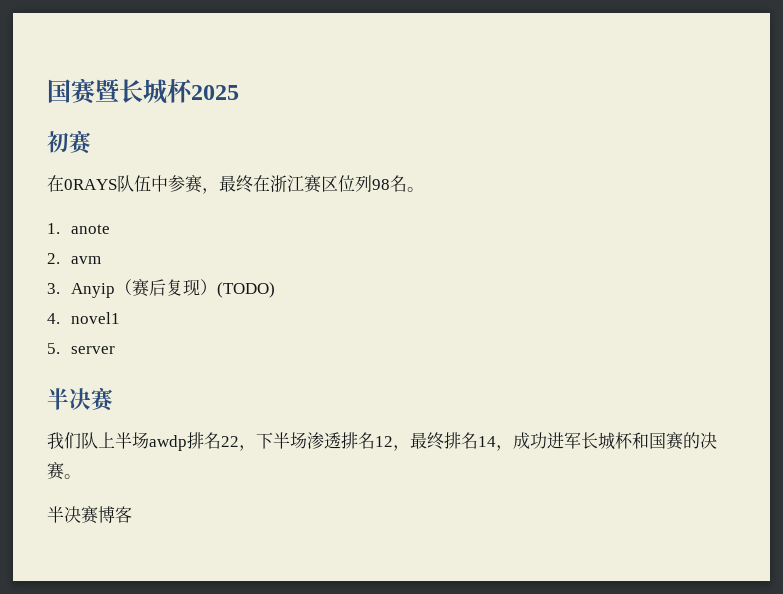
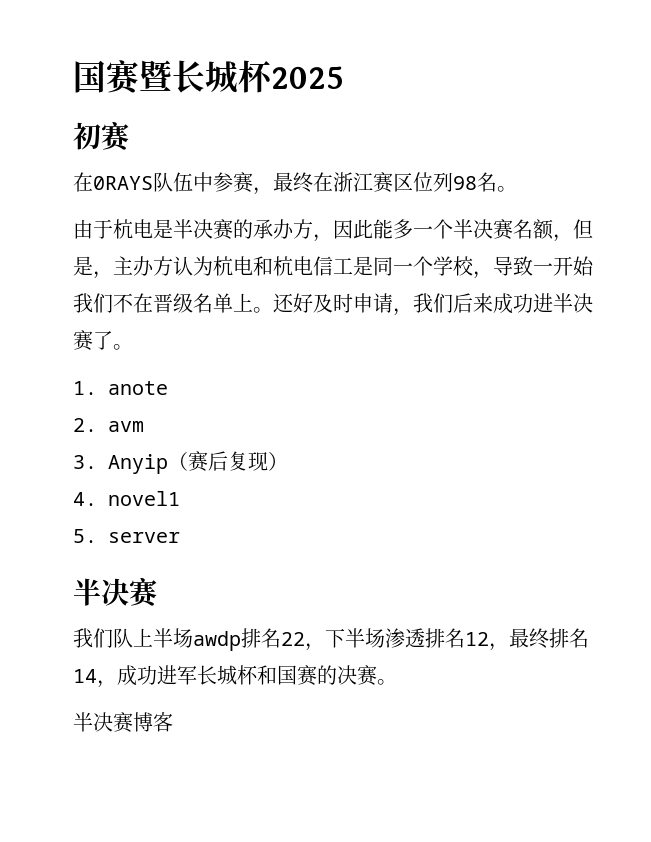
+ 由于杭电是半决赛的承办方，因此能多一个半决赛名额，但是，主办方认为杭电和杭电信工是同一个学校，导致一开始我们不在晋级名单上。还好及时申请，我们后来成功进半决赛了。
- 3. Anyip（赛后复现）(TODO)
+ 3. Anyip（赛后复现）

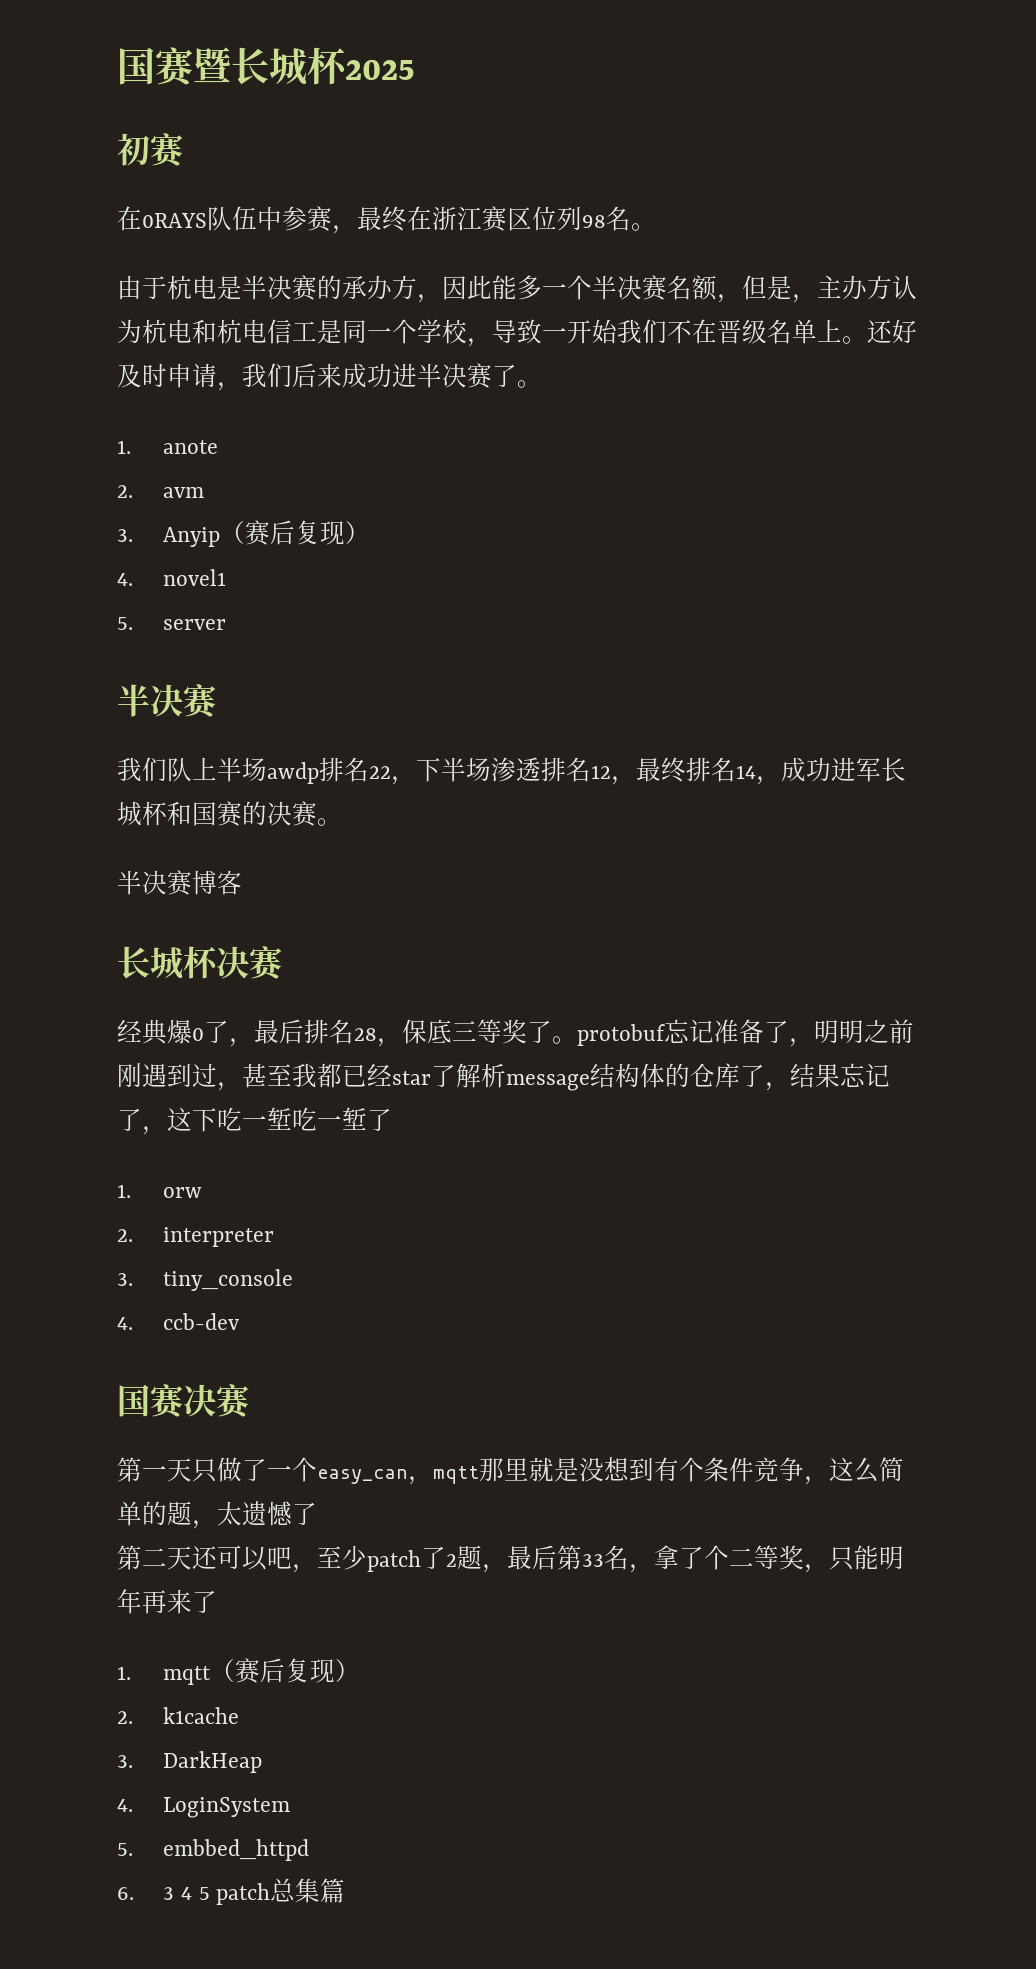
+ 长城杯决赛
+ 经典爆0了，最后排名28，保底三等奖了。protobuf忘记准备了，明明之前刚遇到过，甚至我都已经star了解析message结构体的仓库了，结果忘记了，这下吃一堑吃一堑了
+ 1. orw
+ 2. interpreter
+ 3. tiny_console
+ 4. ccb-dev
+ 国赛决赛
+ 第一天只做了一个easy_can，mqtt那里就是没想到有个条件竞争，这么简单的题，太遗憾了
+ 第二天还可以吧，至少patch了2题，最后第33名，拿了个二等奖，只能明年再来了
+ 1. mqtt（赛后复现）
+ 2. k1cache
+ 3. DarkHeap
+ 4. LoginSystem
+ 5. embbed_httpd
+ 6. 3 4 5 patch总集篇

